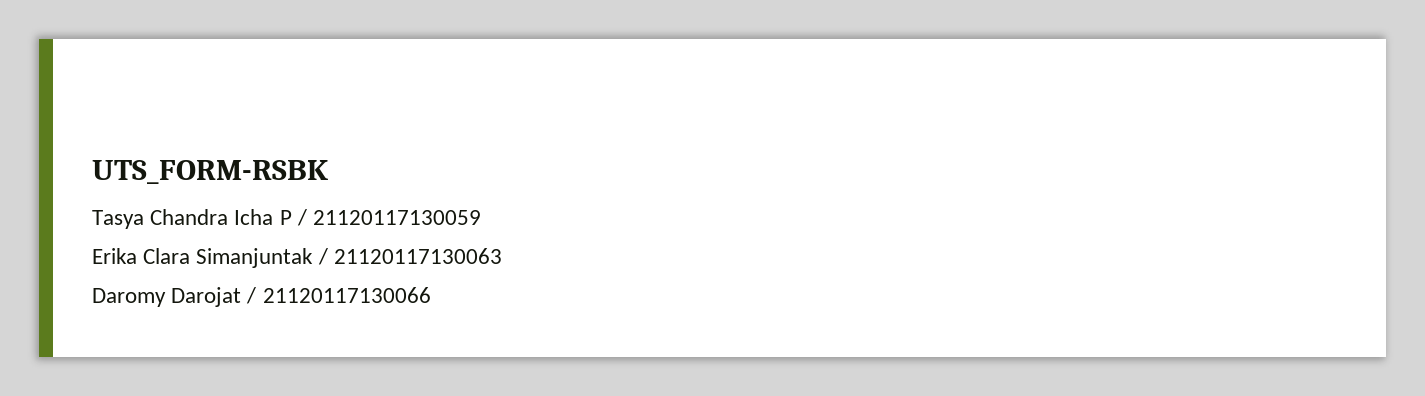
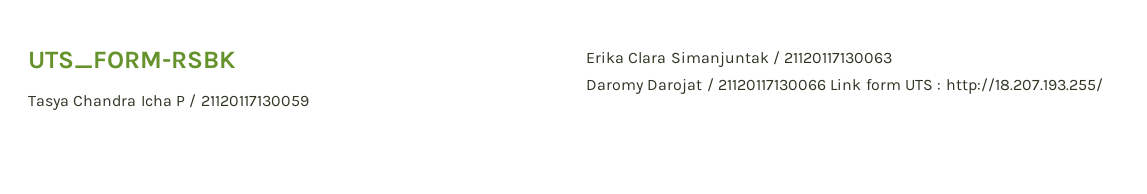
- Daromy Darojat / 21120117130066
+ Daromy Darojat / 21120117130066 Link form UTS : http://18.207.193.255/

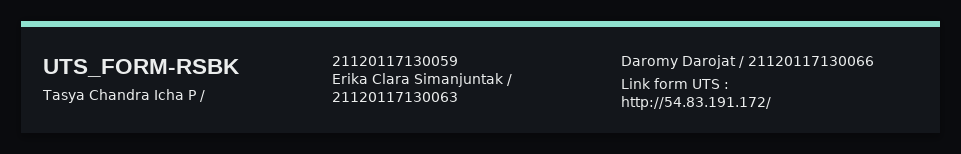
- Daromy Darojat / 21120117130066 Link form UTS : http://18.207.193.255/
+ Daromy Darojat / 21120117130066
+ Link form UTS : http://54.83.191.172/

